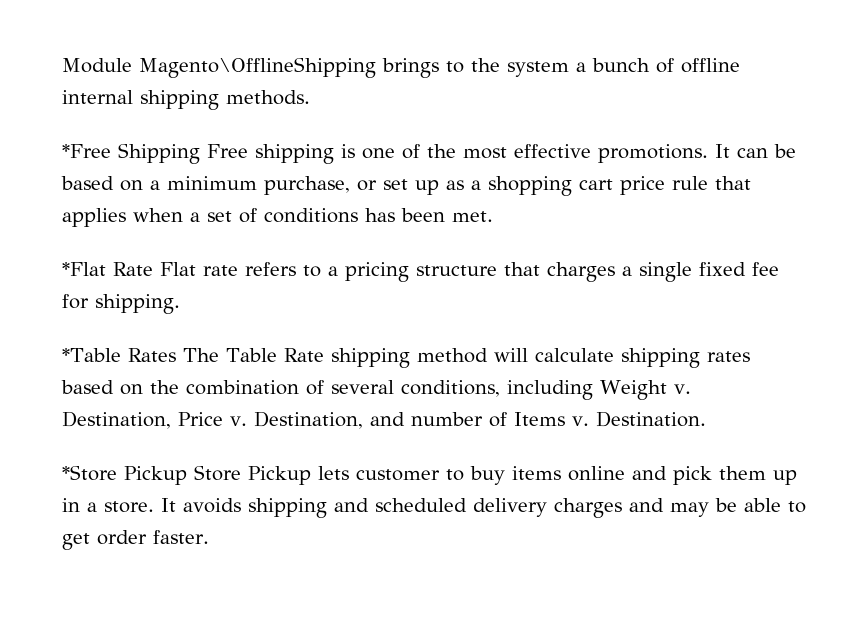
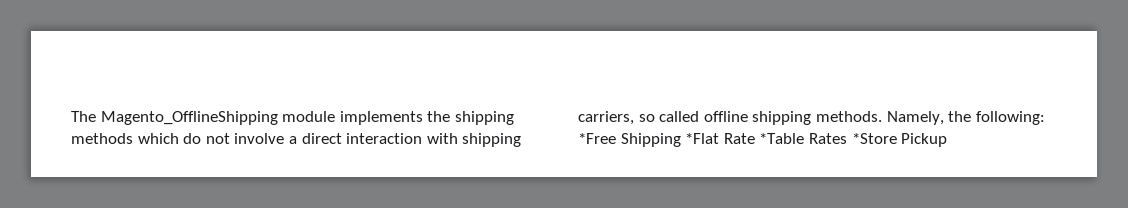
- Module Magento\OfflineShipping brings to the system a bunch of offline internal shipping methods.
- *Free Shipping Free shipping is one of the most effective promotions. It can be based on a minimum purchase, or set up as a shopping cart price rule that applies when a set of conditions has been met.
- *Flat Rate Flat rate refers to a pricing structure that charges a single fixed fee for shipping.
- *Table Rates The Table Rate shipping method will calculate shipping rates based on the combination of several conditions, including Weight v. Destination, Price v. Destination, and number of Items v. Destination.
- *Store Pickup Store Pickup lets customer to buy items online and pick them up in a store. It avoids shipping and scheduled delivery charges and may be able to get order faster.
+ The Magento_OfflineShipping module implements the shipping methods which do not involve a direct interaction with shipping carriers, so called offline shipping methods. Namely, the following: *Free Shipping *Flat Rate *Table Rates *Store Pickup

